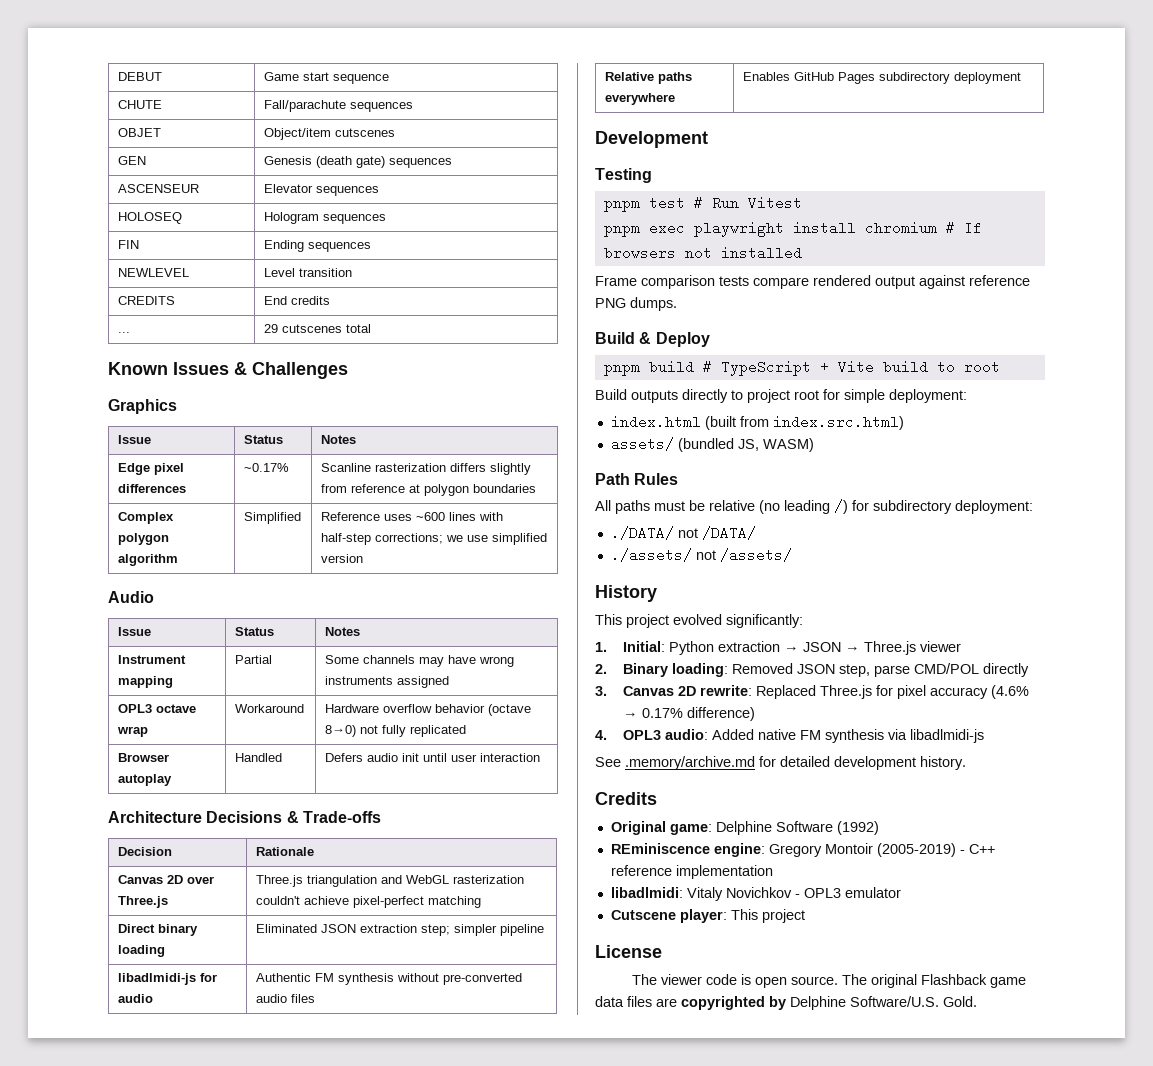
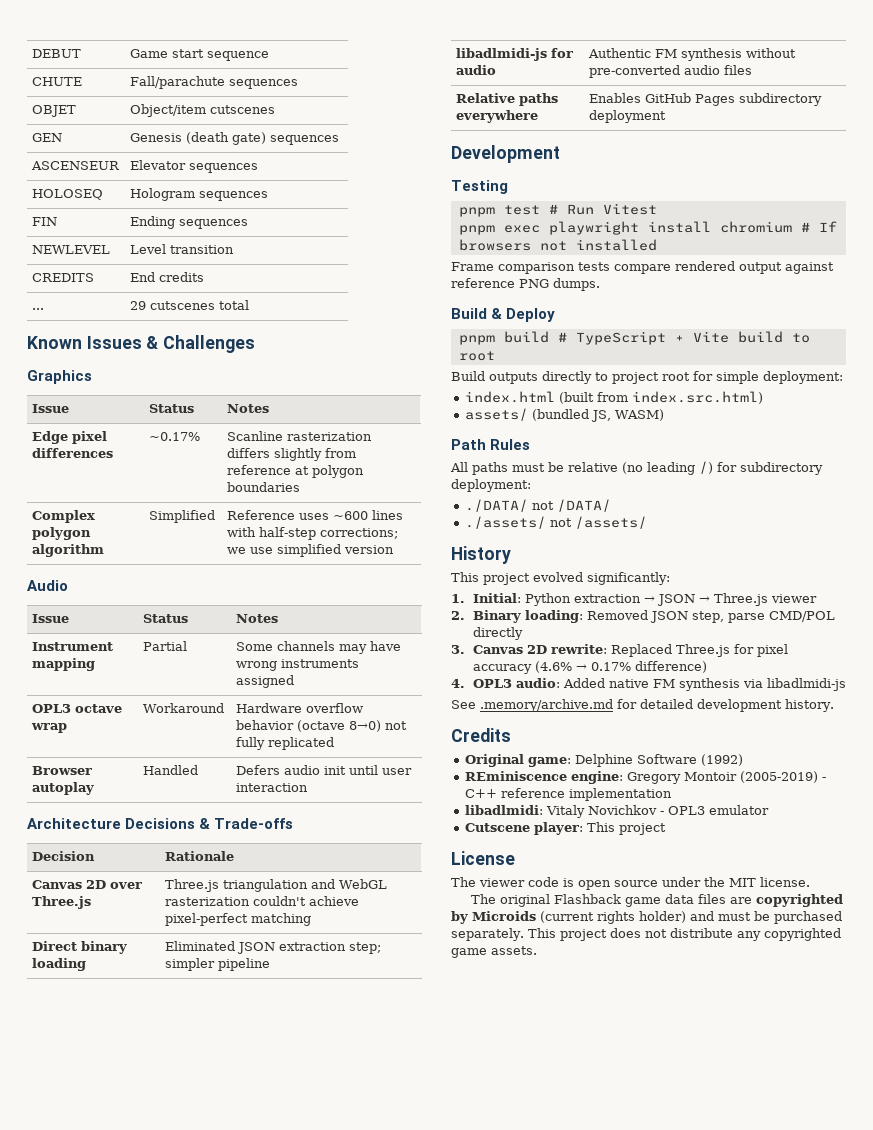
- The viewer code is open source. The original Flashback game data files are copyrighted by Delphine Software/U.S. Gold.
+ The viewer code is open source under the MIT license.
+ The original Flashback game data files are copyrighted by Microids (current rights holder) and must be purchased separately. This project does not distribute any copyrighted game assets.

